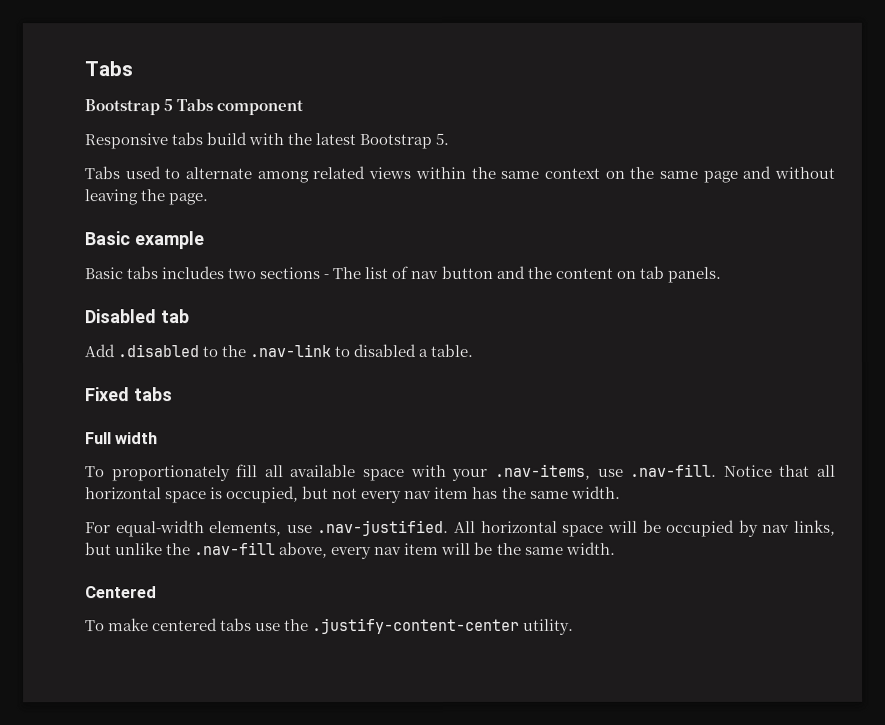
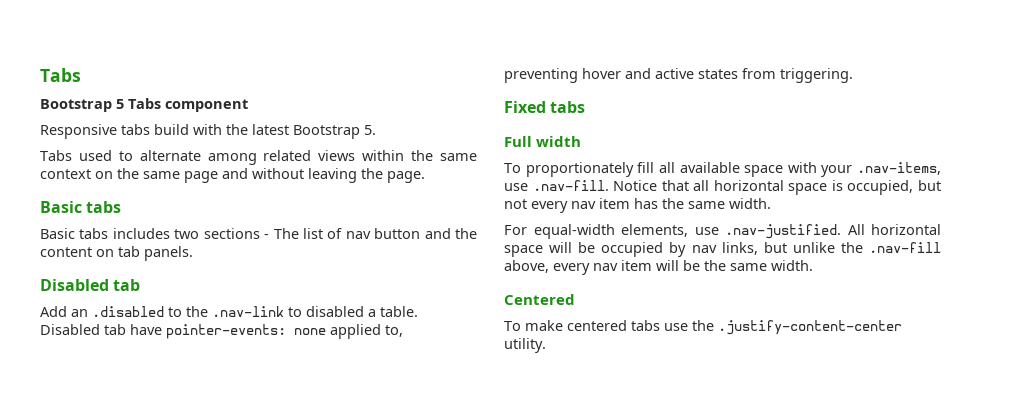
  Tabs used to alternate among related views within the same context on the same page and without leaving the page.
- Basic example
+ Basic tabs
- Add .disabled to the .nav-link to disabled a table.
+ Add an .disabled to the .nav-link to disabled a table. Disabled tab have pointer-events: none applied to, preventing hover and active states from triggering.

